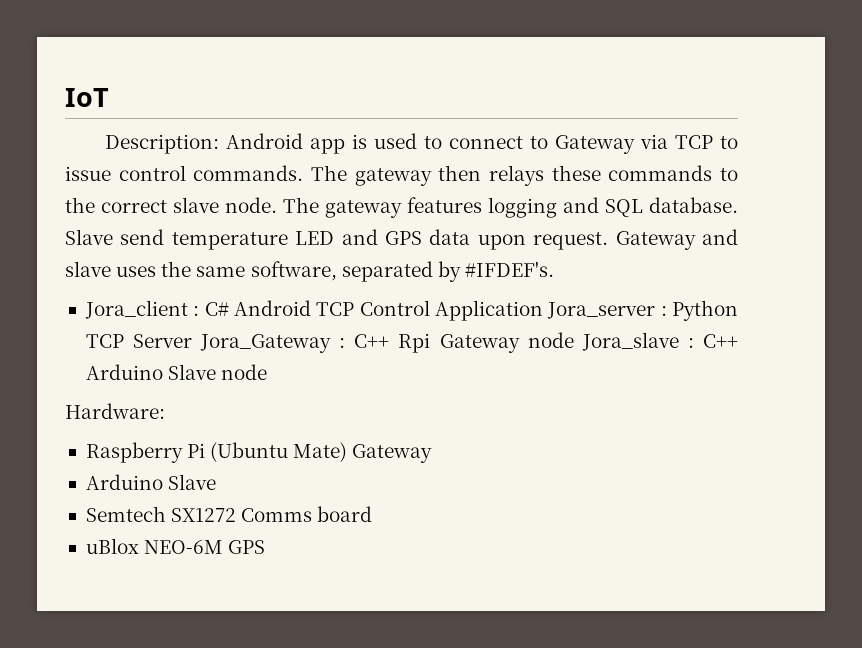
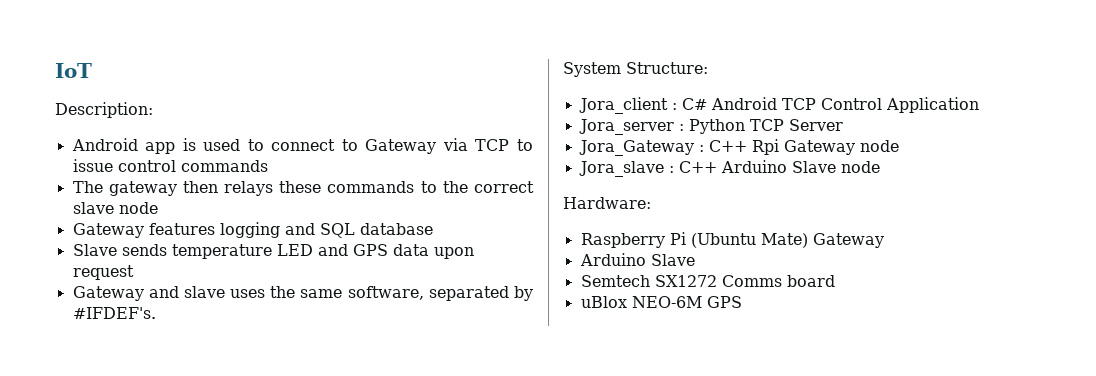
- Description: Android app is used to connect to Gateway via TCP to issue control commands. The gateway then relays these commands to the correct slave node. The gateway features logging and SQL database. Slave send temperature LED and GPS data upon request. Gateway and slave uses the same software, separated by #IFDEF's.
+ Description:
+ Android app is used to connect to Gateway via TCP to issue control commands
+ The gateway then relays these commands to the correct slave node
+ Gateway features logging and SQL database
+ Slave sends temperature LED and GPS data upon request
+ Gateway and slave uses the same software, separated by #IFDEF's.
+ System Structure:
- Jora_client : C# Android TCP Control Application Jora_server : Python TCP Server Jora_Gateway : C++ Rpi Gateway node Jora_slave : C++ Arduino Slave node
+ Jora_client : C# Android TCP Control Application
+ Jora_server : Python TCP Server
+ Jora_Gateway : C++ Rpi Gateway node
+ Jora_slave : C++ Arduino Slave node

